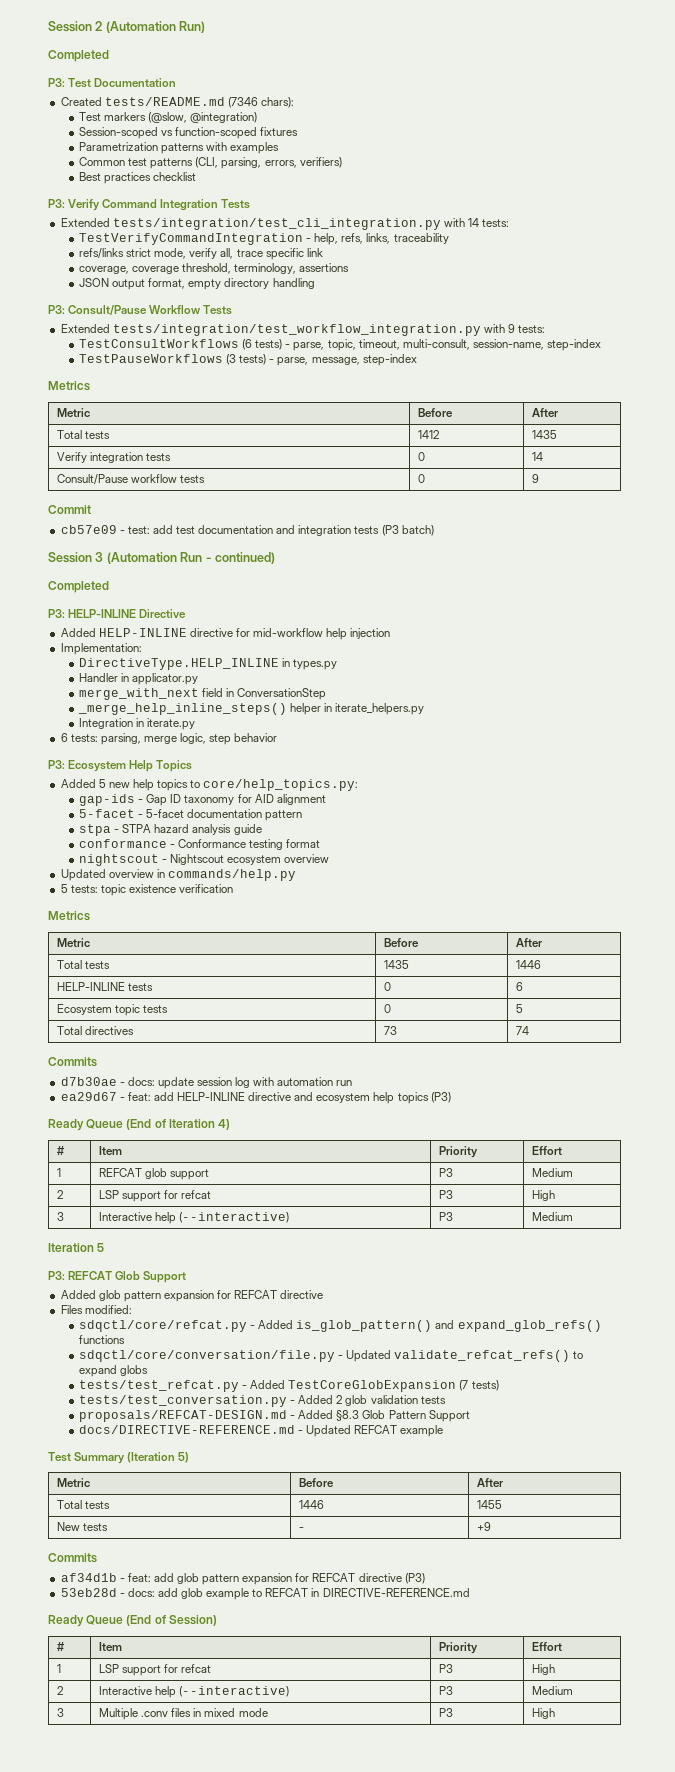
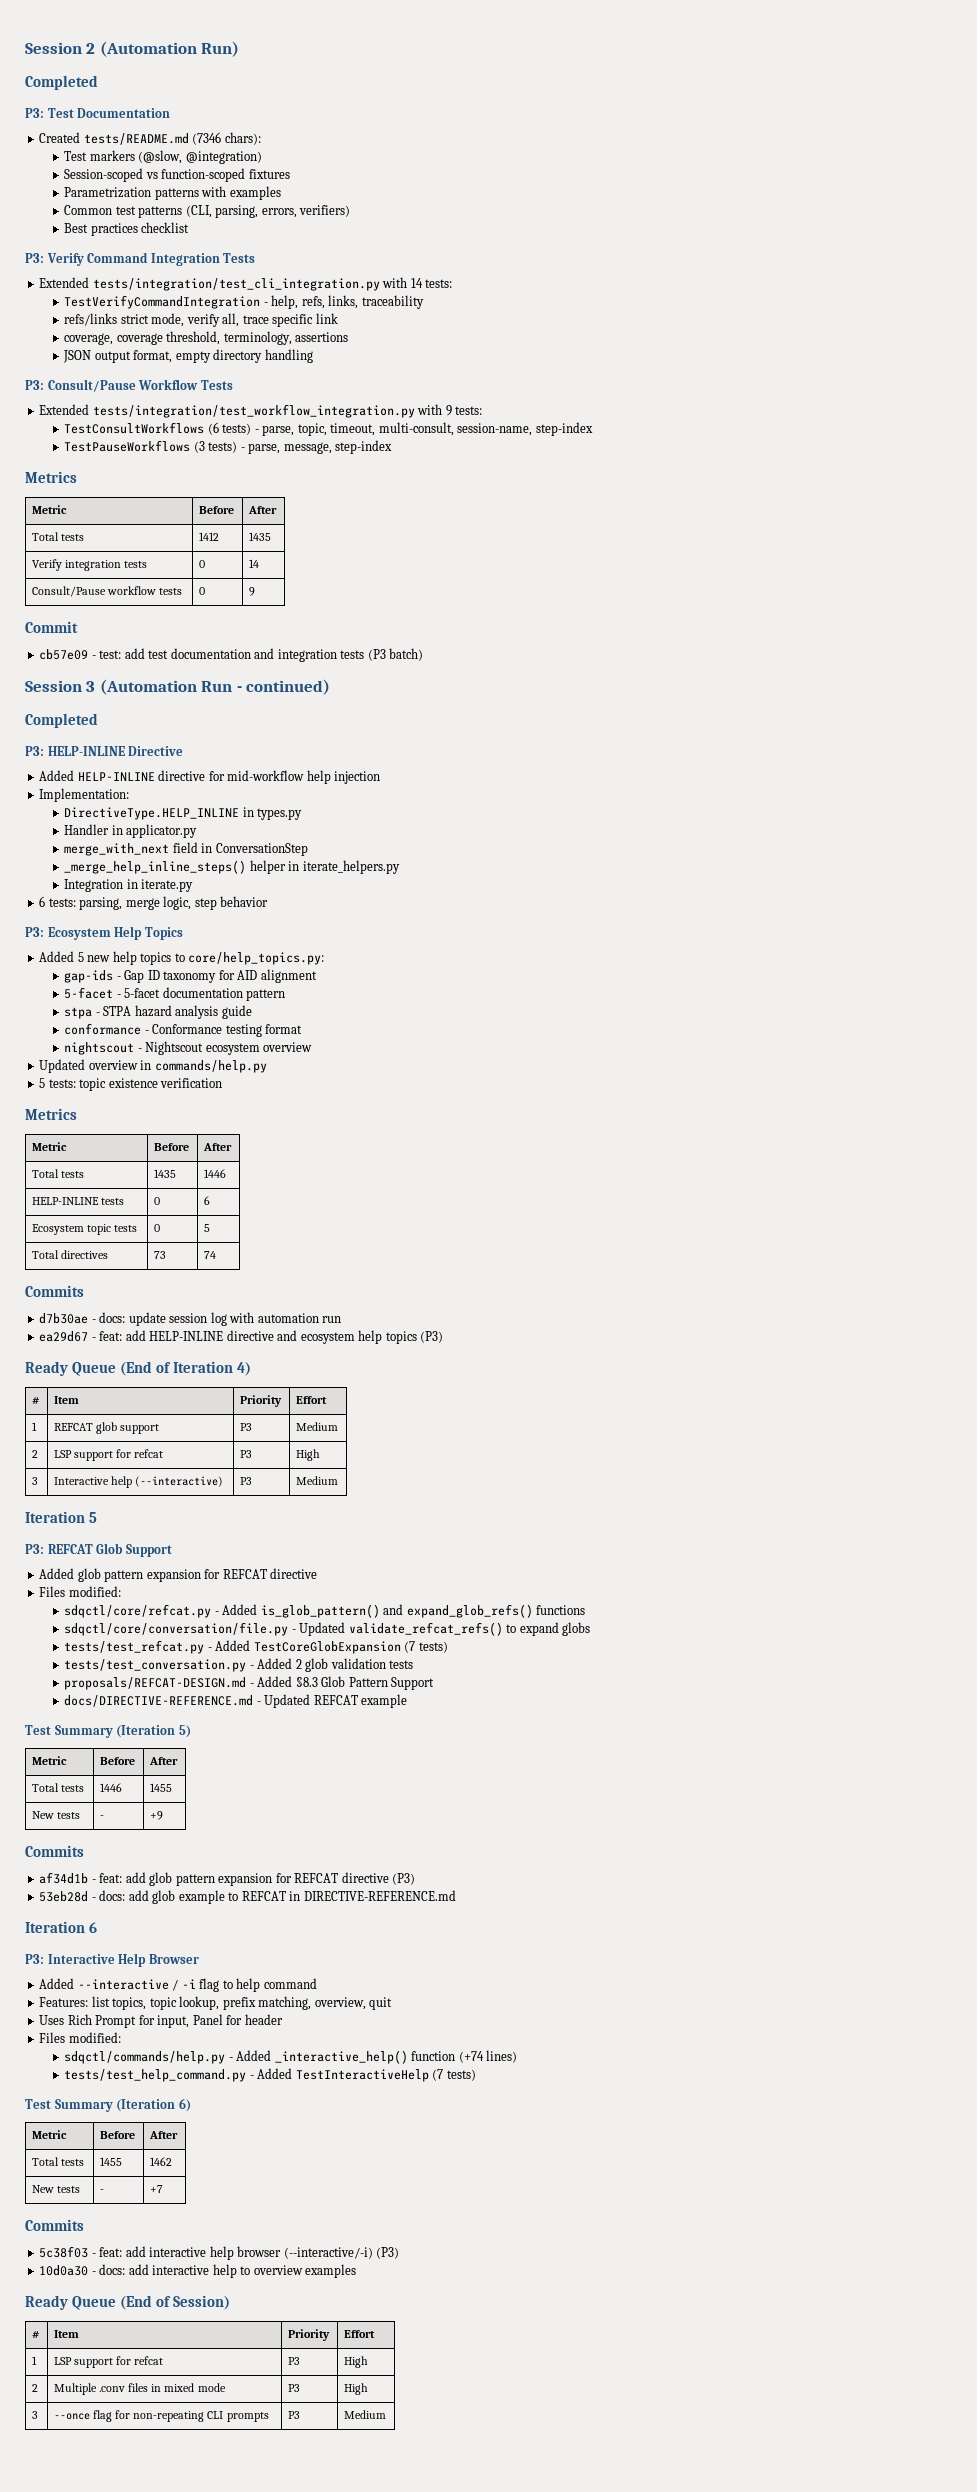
+ Iteration 6
+ P3: Interactive Help Browser
+ Added --interactive / -i flag to help command
+ Features: list topics, topic lookup, prefix matching, overview, quit
+ Uses Rich Prompt for input, Panel for header
+ Files modified:
+ sdqctl/commands/help.py - Added _interactive_help() function (+74 lines)
+ tests/test_help_command.py - Added TestInteractiveHelp (7 tests)
+ Test Summary (Iteration 6)
+ Metric | Before | After
+ Total tests | 1455 | 1462
+ New tests | - | +7
+ Commits
+ 5c38f03 - feat: add interactive help browser (--interactive/-i) (P3)
+ 10d0a30 - docs: add interactive help to overview examples
- 2 | Interactive help (--interactive) | P3 | Medium
- 3 | Multiple .conv files in mixed mode | P3 | High
+ 2 | Multiple .conv files in mixed mode | P3 | High
+ 3 | --once flag for non-repeating CLI prompts | P3 | Medium

